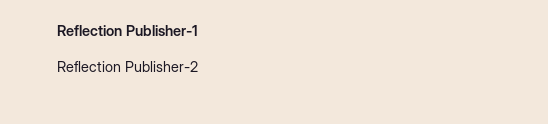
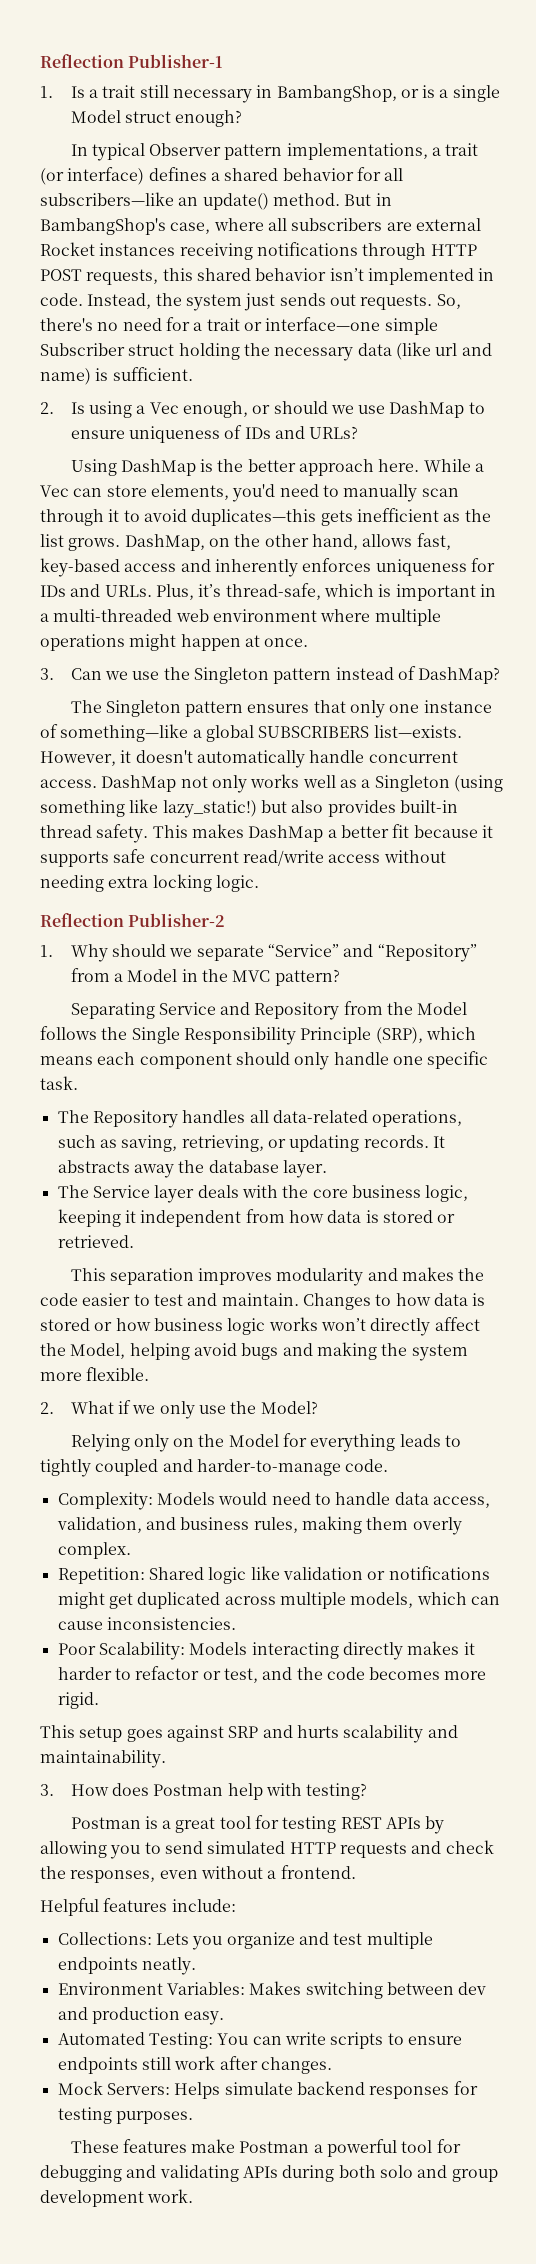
+ 1. Is a trait still necessary in BambangShop, or is a single Model struct enough?
+ In typical Observer pattern implementations, a trait (or interface) defines a shared behavior for all subscribers—like an update() method. But in BambangShop's case, where all subscribers are external Rocket instances receiving notifications through HTTP POST requests, this shared behavior isn’t implemented in code. Instead, the system just sends out requests. So, there's no need for a trait or interface—one simple Subscriber struct holding the necessary data (like url and name) is sufficient.
+ 2. Is using a Vec enough, or should we use DashMap to ensure uniqueness of IDs and URLs?
+ Using DashMap is the better approach here. While a Vec can store elements, you'd need to manually scan through it to avoid duplicates—this gets inefficient as the list grows. DashMap, on the other hand, allows fast, key-based access and inherently enforces uniqueness for IDs and URLs. Plus, it’s thread-safe, which is important in a multi-threaded web environment where multiple operations might happen at once.
+ 3. Can we use the Singleton pattern instead of DashMap?
+ The Singleton pattern ensures that only one instance of something—like a global SUBSCRIBERS list—exists. However, it doesn't automatically handle concurrent access. DashMap not only works well as a Singleton (using something like lazy_static!) but also provides built-in thread safety. This makes DashMap a better fit because it supports safe concurrent read/write access without needing extra locking logic.
  Reflection Publisher-2
+ 1. Why should we separate “Service” and “Repository” from a Model in the MVC pattern?
+ Separating Service and Repository from the Model follows the Single Responsibility Principle (SRP), which means each component should only handle one specific task.
+ The Repository handles all data-related operations, such as saving, retrieving, or updating records. It abstracts away the database layer.
+ The Service layer deals with the core business logic, keeping it independent from how data is stored or retrieved.
+ This separation improves modularity and makes the code easier to test and maintain. Changes to how data is stored or how business logic works won’t directly affect the Model, helping avoid bugs and making the system more flexible.
+ 2. What if we only use the Model?
+ Relying only on the Model for everything leads to tightly coupled and harder-to-manage code.
+ Complexity: Models would need to handle data access, validation, and business rules, making them overly complex.
+ Repetition: Shared logic like validation or notifications might get duplicated across multiple models, which can cause inconsistencies.
+ Poor Scalability: Models interacting directly makes it harder to refactor or test, and the code becomes more rigid.
+ This setup goes against SRP and hurts scalability and maintainability.
+ 3. How does Postman help with testing?
+ Postman is a great tool for testing REST APIs by allowing you to send simulated HTTP requests and check the responses, even without a frontend.
+ Helpful features include:
+ Collections: Lets you organize and test multiple endpoints neatly.
+ Environment Variables: Makes switching between dev and production easy.
+ Automated Testing: You can write scripts to ensure endpoints still work after changes.
+ Mock Servers: Helps simulate backend responses for testing purposes.
+ These features make Postman a powerful tool for debugging and validating APIs during both solo and group development work.

